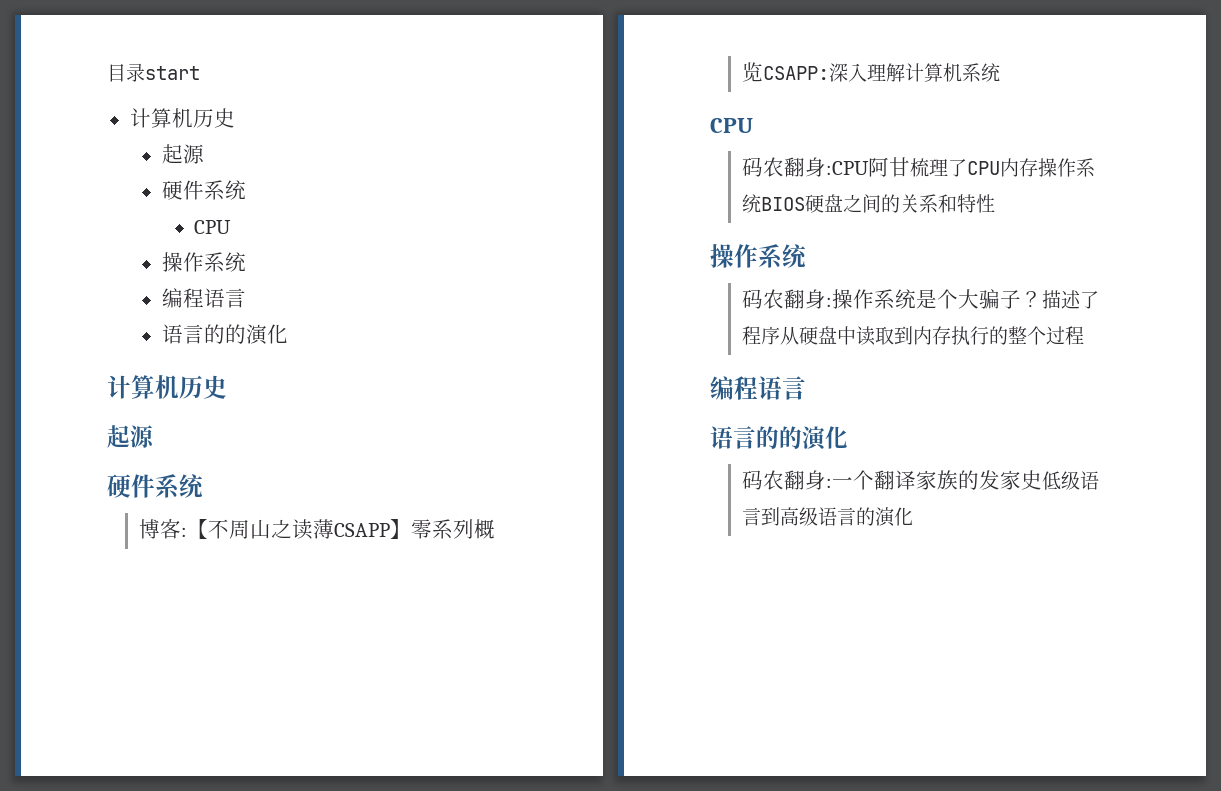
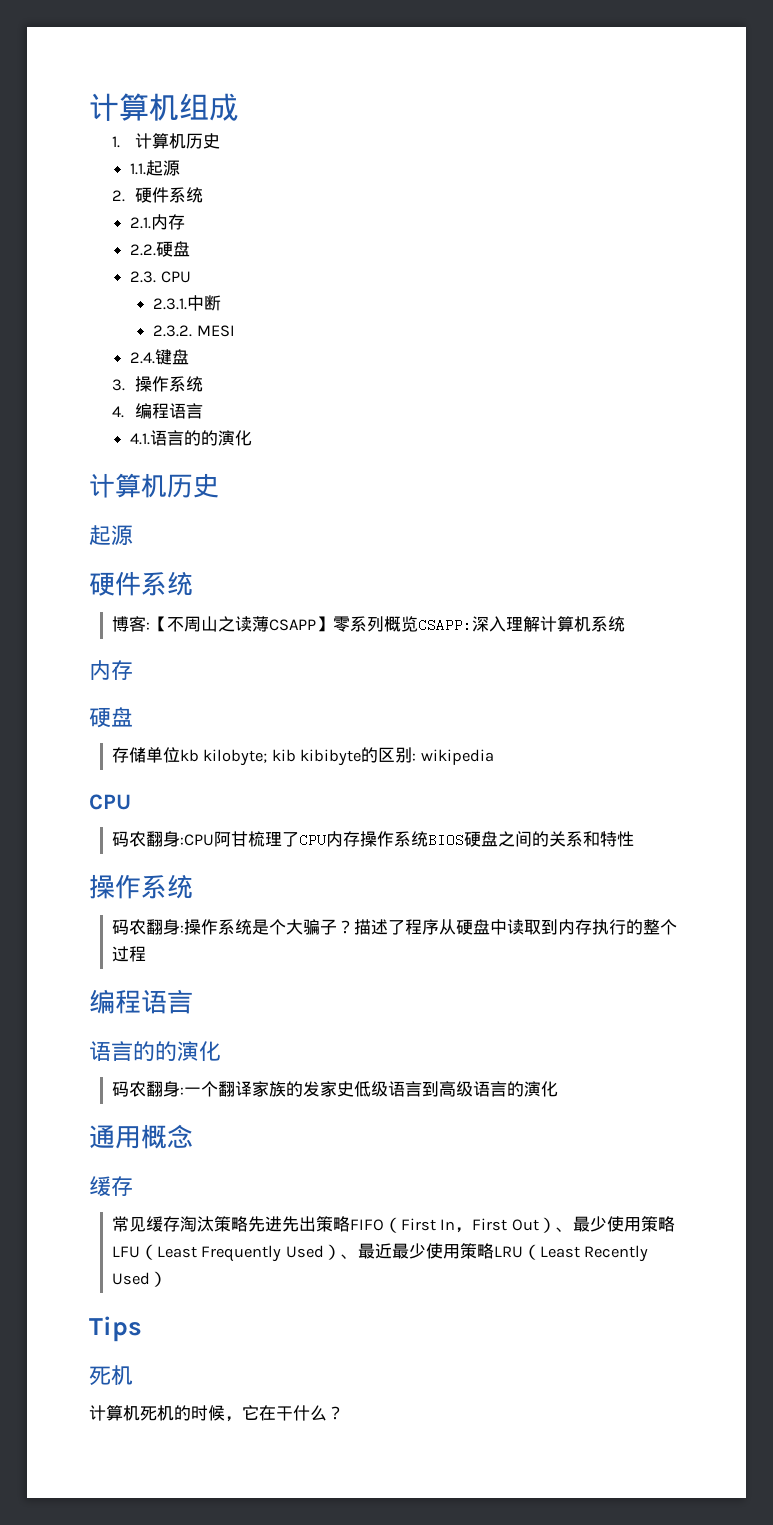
- 目录start
- 计算机历史
- 起源
- 硬件系统
- CPU
- 操作系统
- 编程语言
- 语言的的演化
+ 计算机组成
+ 1.计算机历史
+ 1.1.起源
+ 2.硬件系统
+ 2.1.内存
+ 2.2.硬盘
+ 2.3. CPU
+ 2.3.1.中断
+ 2.3.2. MESI
+ 2.4.键盘
+ 3.操作系统
+ 4.编程语言
+ 4.1.语言的的演化
  博客:【不周山之读薄CSAPP】零系列概览CSAPP:深入理解计算机系统
+ 内存
+ 硬盘
+ 存储单位kb kilobyte; kib kibibyte的区别: wikipedia
+ 通用概念
+ 缓存
+ 常见缓存淘汰策略先进先出策略FIFO（First In，First Out）、最少使用策略LFU（Least Frequently Used）、最近最少使用策略LRU（Least Recently Used）
+ Tips
+ 死机
+ 计算机死机的时候，它在干什么？

